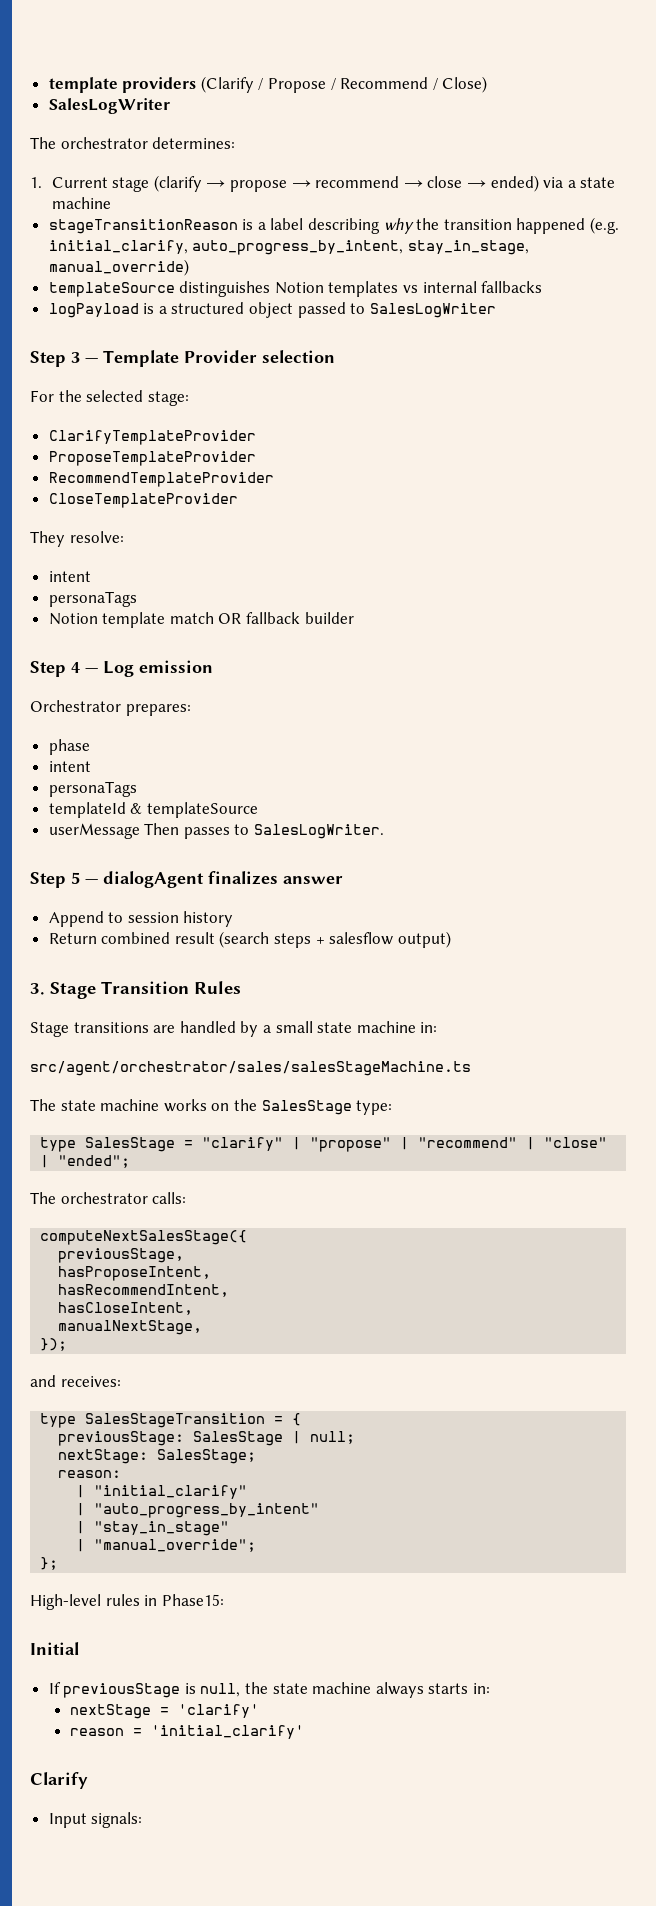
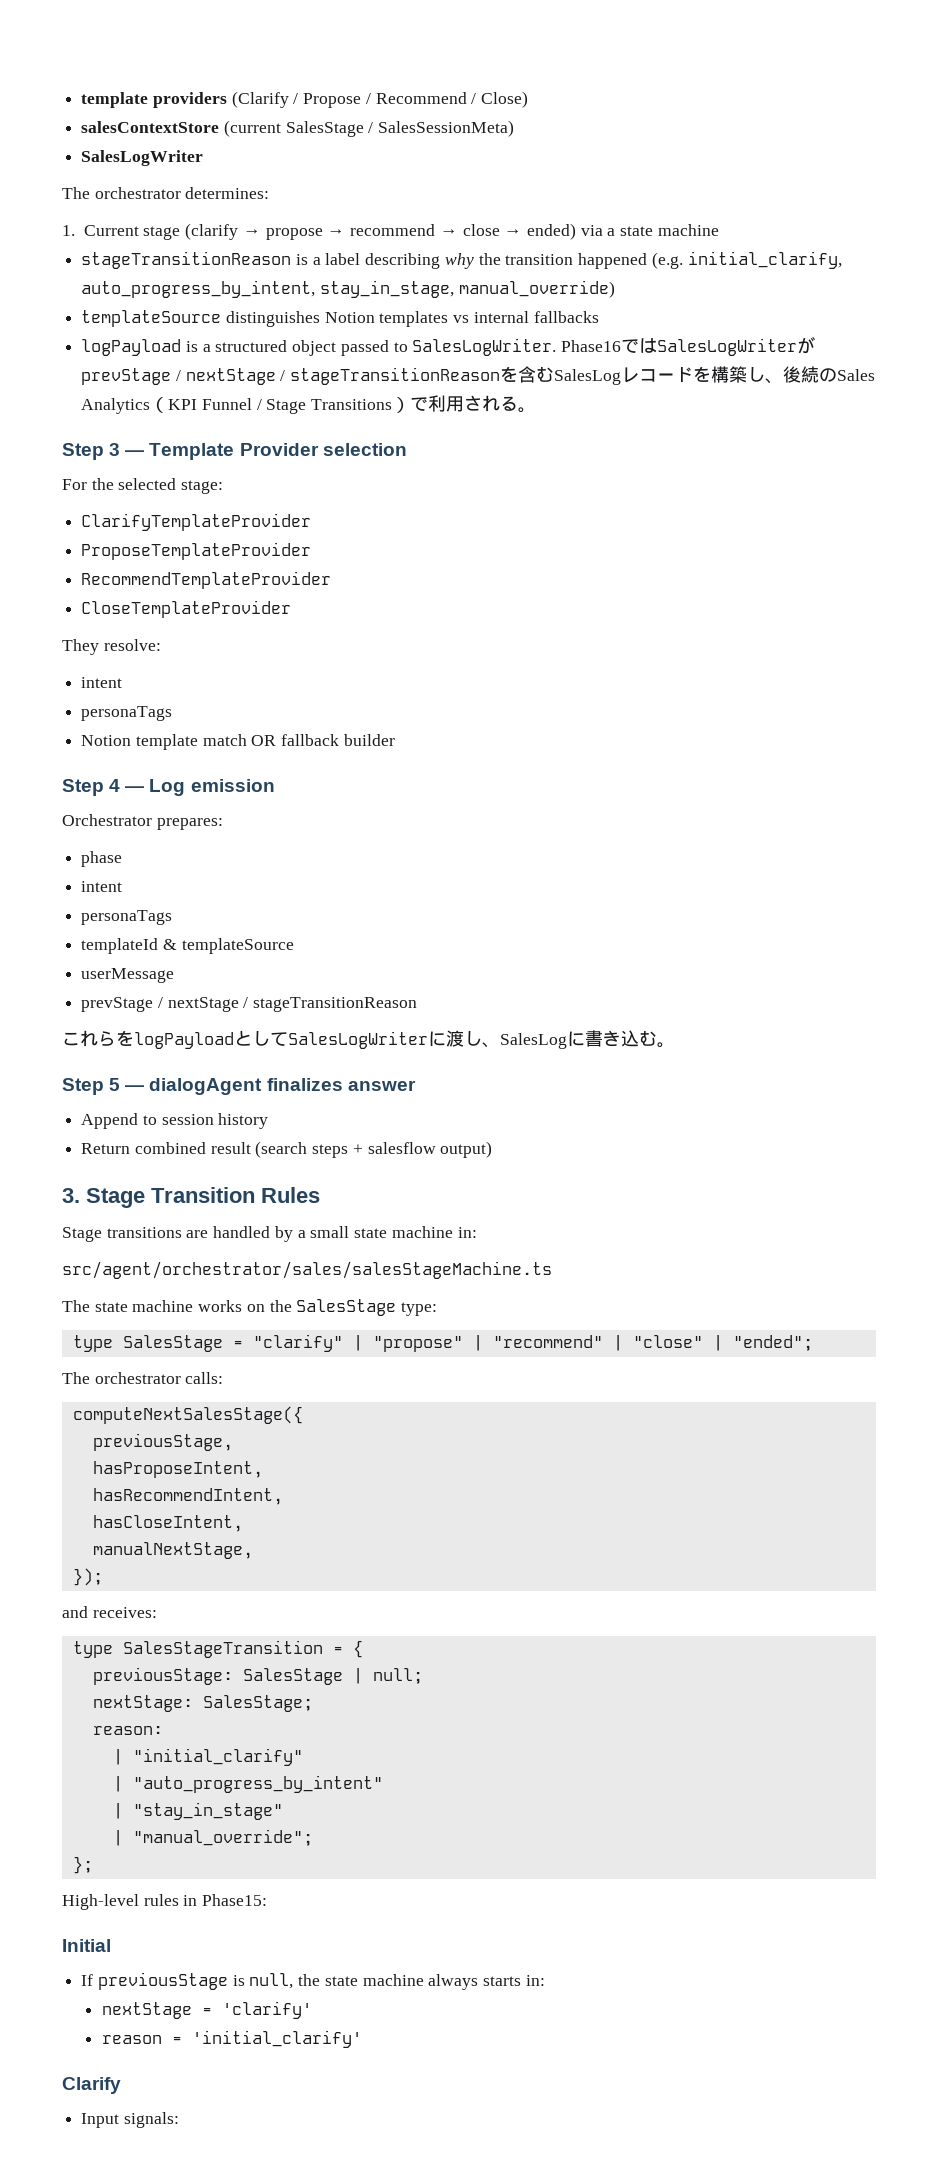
+ salesContextStore (current SalesStage / SalesSessionMeta)
- logPayload is a structured object passed to SalesLogWriter
+ logPayload is a structured object passed to SalesLogWriter. Phase16ではSalesLogWriterがprevStage / nextStage / stageTransitionReasonを含むSalesLogレコードを構築し、後続のSales Analytics（KPI Funnel / Stage Transitions）で利用される。
- userMessage Then passes to SalesLogWriter.
+ userMessage
+ prevStage / nextStage / stageTransitionReason
+ これらをlogPayloadとしてSalesLogWriterに渡し、SalesLogに書き込む。

